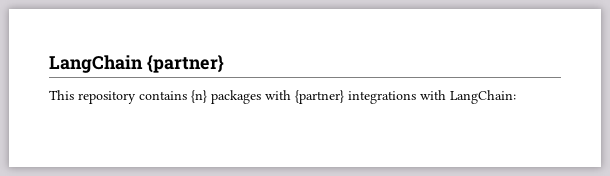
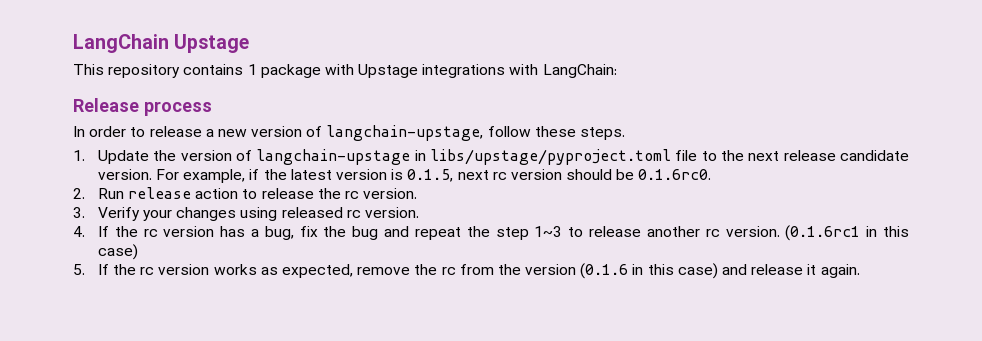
- LangChain {partner}
+ LangChain Upstage
- This repository contains {n} packages with {partner} integrations with LangChain:
+ This repository contains 1 package with Upstage integrations with LangChain:
+ Release process
+ In order to release a new version of langchain-upstage, follow these steps.
+ 1. Update the version of langchain-upstage in libs/upstage/pyproject.toml file to the next release candidate version. For example, if the latest version is 0.1.5, next rc version should be 0.1.6rc0.
+ 2. Run release action to release the rc version.
+ 3. Verify your changes using released rc version.
+ 4. If the rc version has a bug, fix the bug and repeat the step 1~3 to release another rc version. (0.1.6rc1 in this case)
+ 5. If the rc version works as expected, remove the rc from the version (0.1.6 in this case) and release it again.

